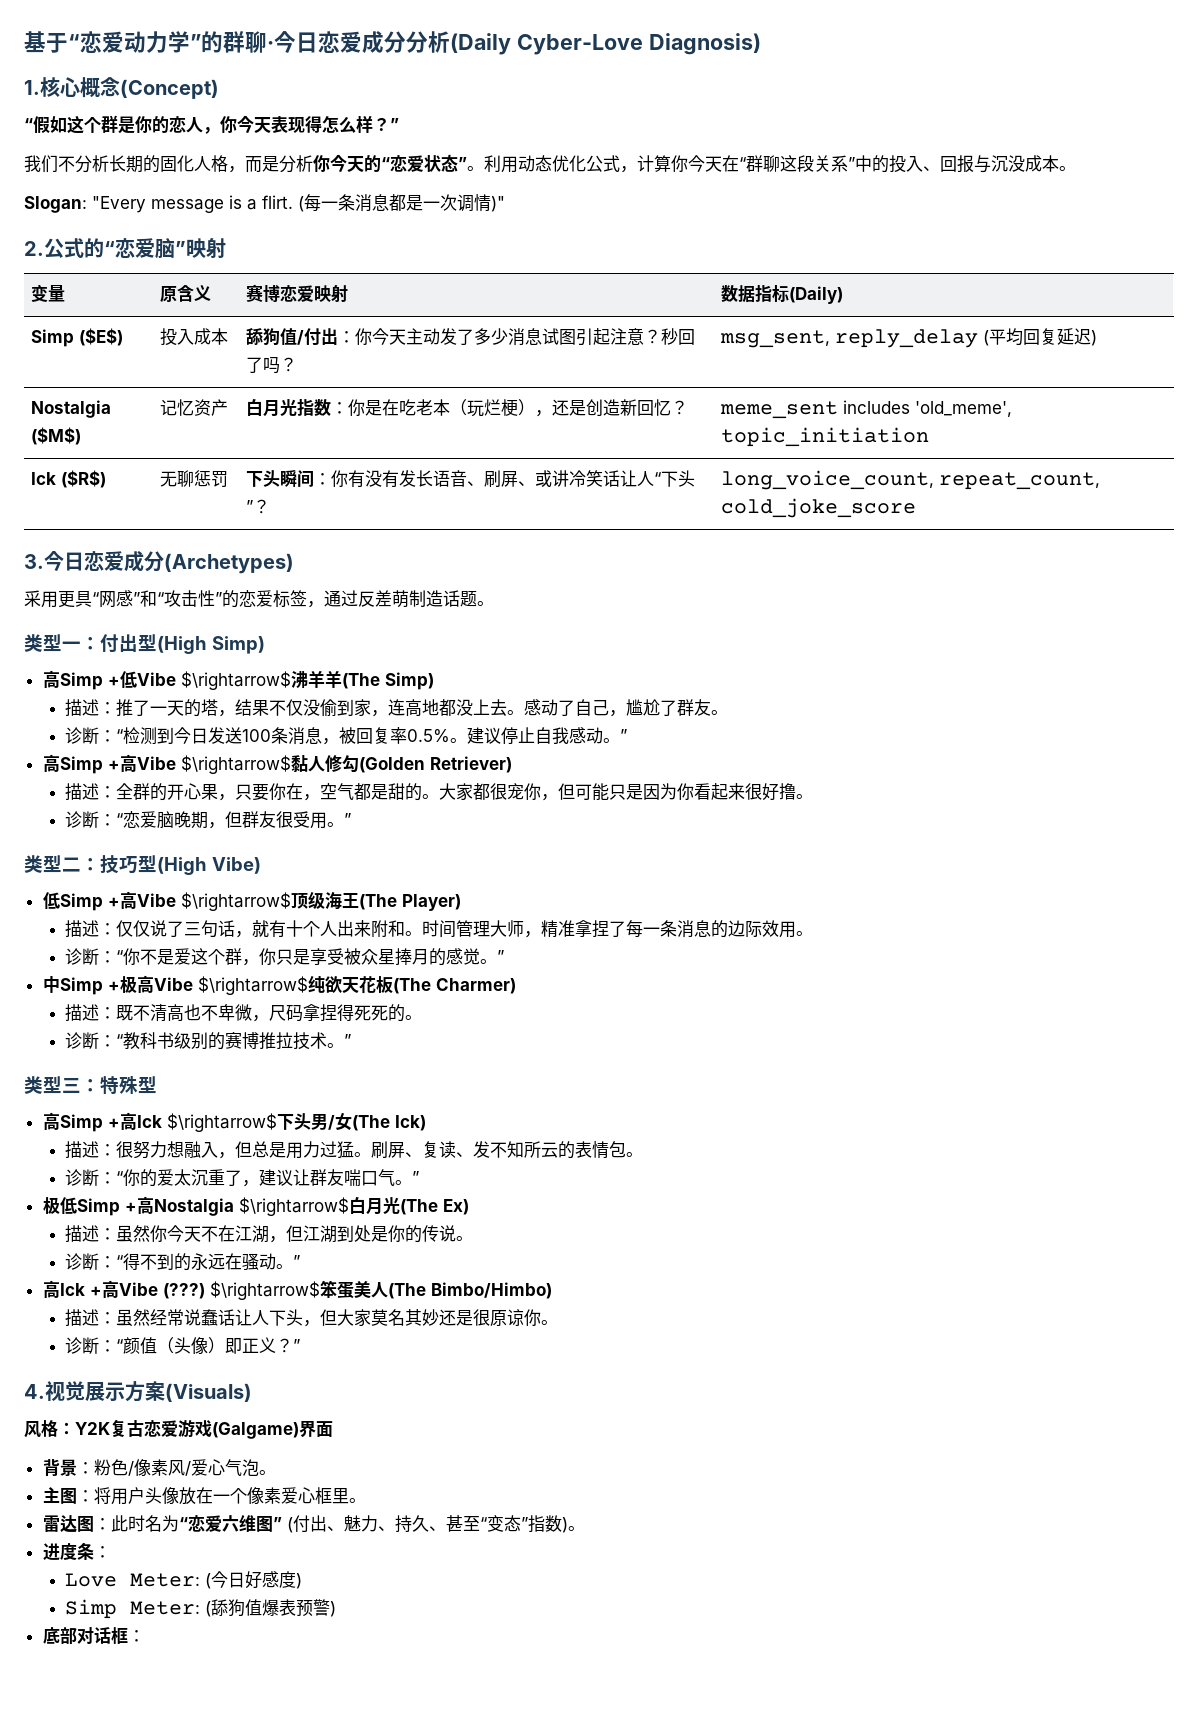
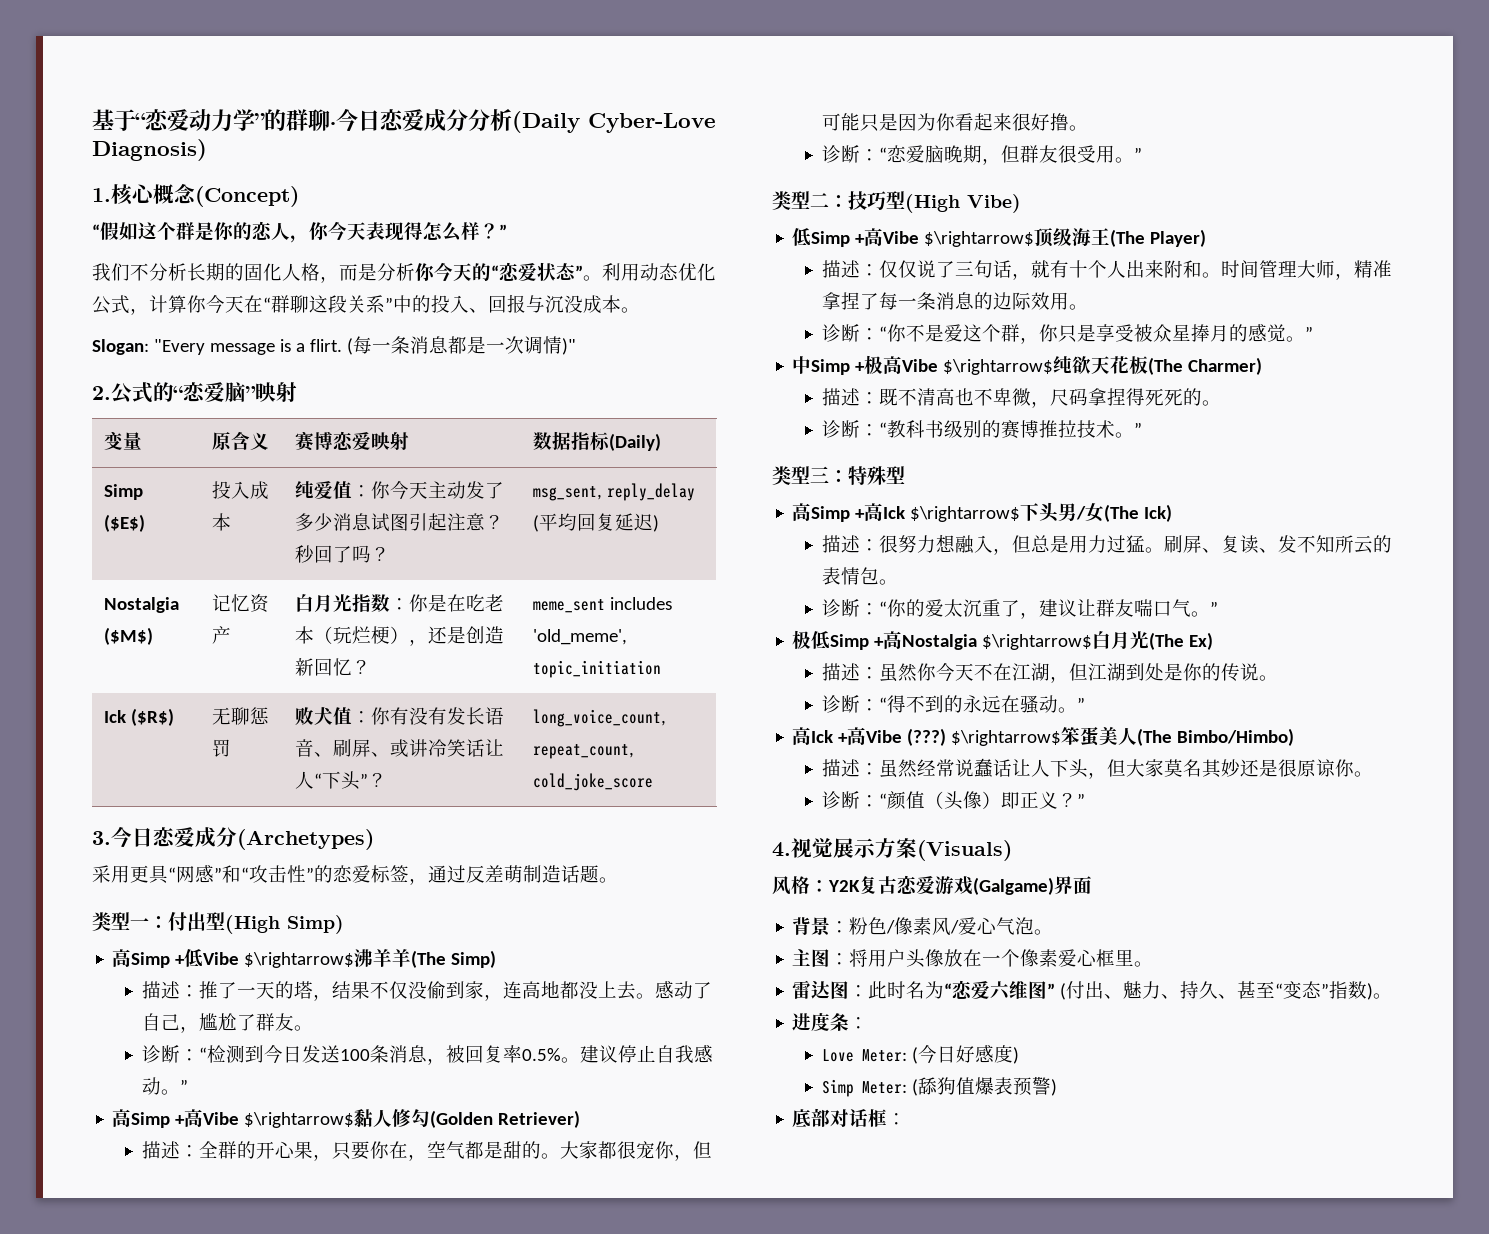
- Simp ($E$) | 投入成本 | 舔狗值/付出：你今天主动发了多少消息试图引起注意？秒回了吗？ | msg_sent, reply_delay (平均回复延迟)
+ Simp ($E$) | 投入成本 | 纯爱值：你今天主动发了多少消息试图引起注意？秒回了吗？ | msg_sent, reply_delay (平均回复延迟)
- Ick ($R$) | 无聊惩罚 | 下头瞬间：你有没有发长语音、刷屏、或讲冷笑话让人“下头”？ | long_voice_count, repeat_count, cold_joke_score
+ Ick ($R$) | 无聊惩罚 | 败犬值：你有没有发长语音、刷屏、或讲冷笑话让人“下头”？ | long_voice_count, repeat_count, cold_joke_score

